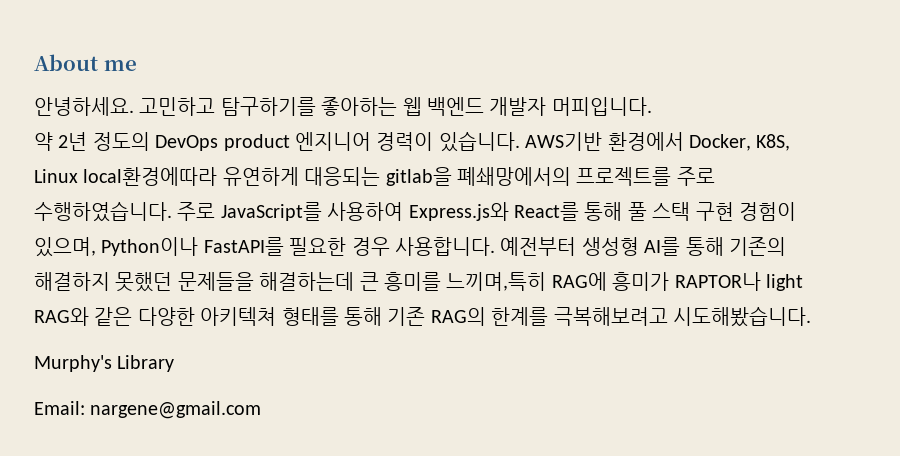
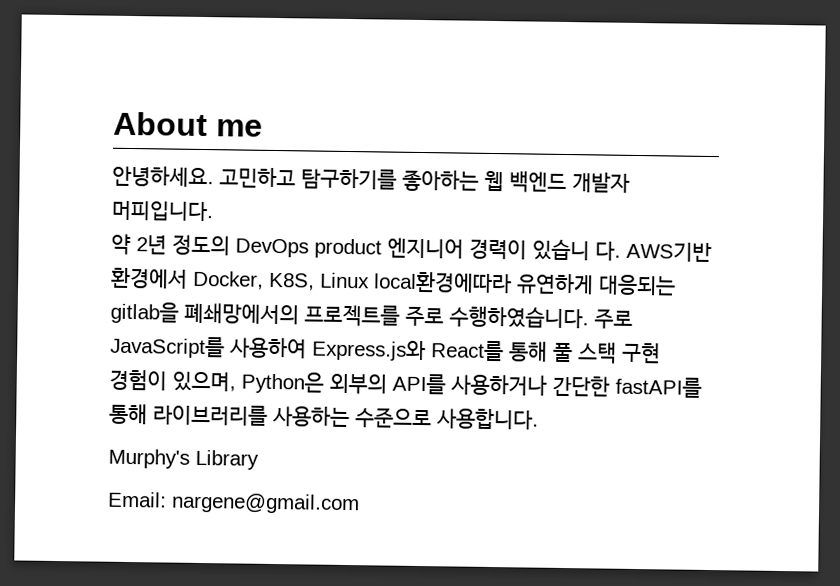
- 약 2년 정도의 DevOps product 엔지니어 경력이 있습니다.
+ 약 2년 정도의 DevOps product 엔지니어 경력이 있습니 다.
- 주로 JavaScript를 사용하여 Express.js와 React를 통해 풀 스택 구현 경험이 있으며, Python이나 FastAPI를 필요한 경우 사용합니다. 예전부터 생성형 AI를 통해 기존의 해결하지 못했던 문제들을 해결하는데 큰 흥미를 느끼며,특히 RAG에 흥미가 RAPTOR나 light RAG와 같은 다양한 아키텍쳐 형태를 통해 기존 RAG의 한계를 극복해보려고 시도해봤습니다.
+ 주로 JavaScript를 사용하여 Express.js와 React를 통해 풀 스택 구현 경험이 있으며, Python은 외부의 API를 사용하거나 간단한 fastAPI를 통해 라이브러리를 사용하는 수준으로 사용합니다.

